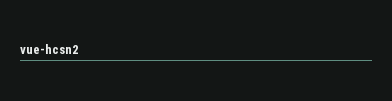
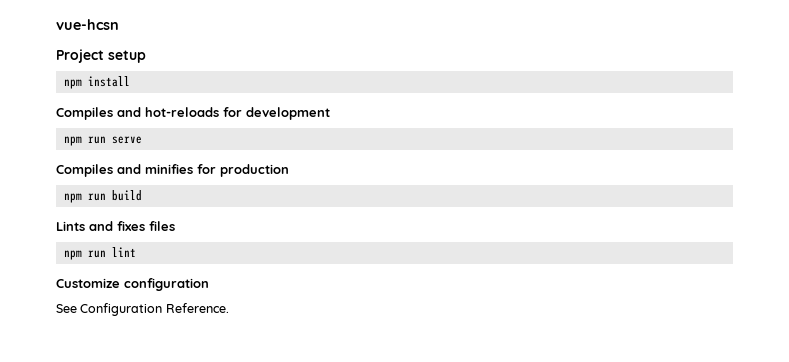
- vue-hcsn2
+ vue-hcsn
+ Project setup
+ npm install
+ Compiles and hot-reloads for development
+ npm run serve
+ Compiles and minifies for production
+ npm run build
+ Lints and fixes files
+ npm run lint
+ Customize configuration
+ See Configuration Reference.

